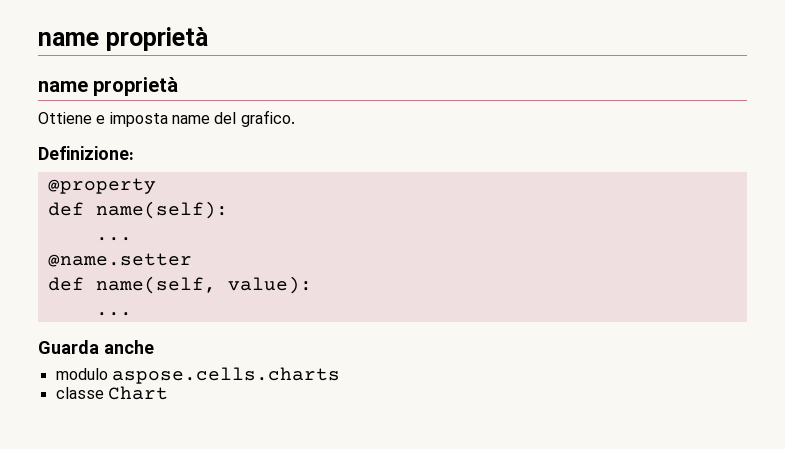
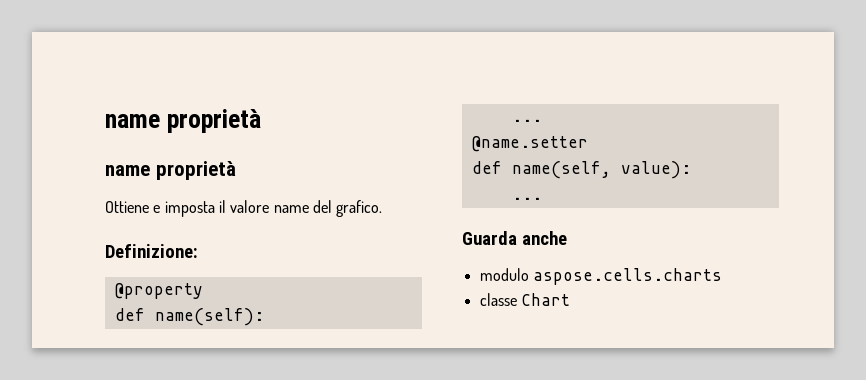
- Ottiene e imposta name del grafico.
+ Ottiene e imposta il valore name del grafico.

